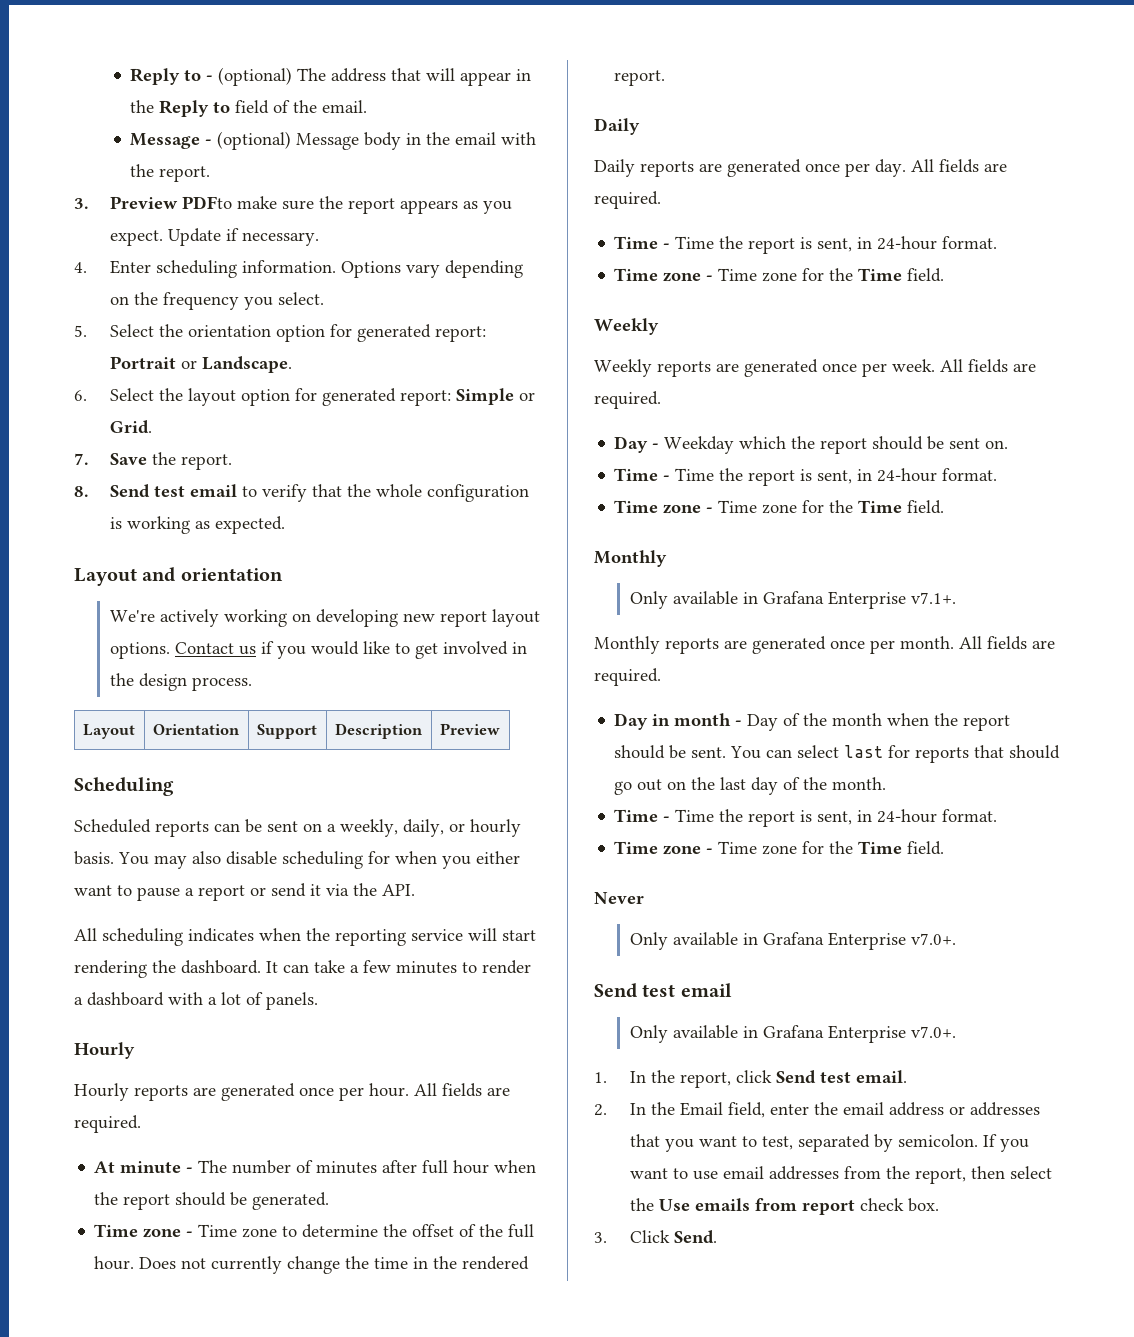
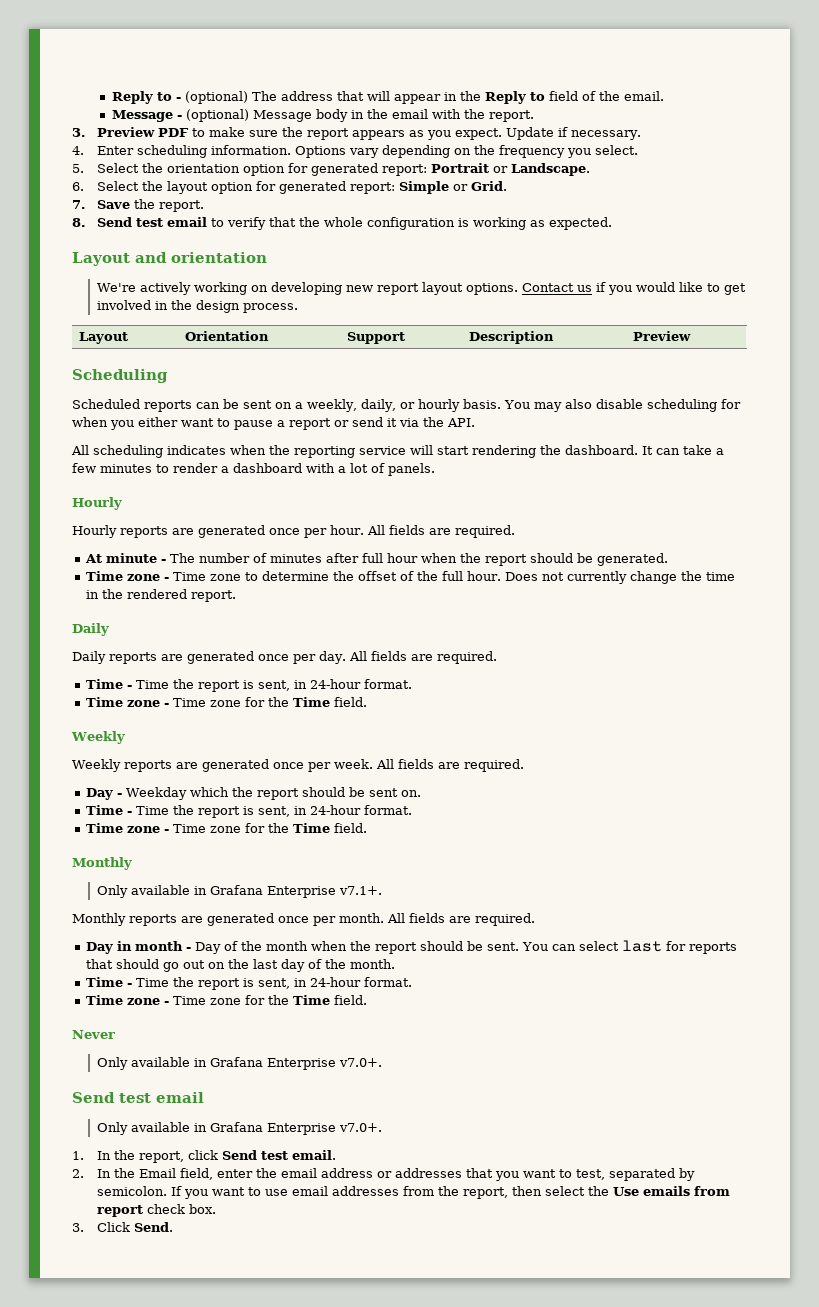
- 3. Preview PDFto make sure the report appears as you expect.
+ 3. Preview PDF to make sure the report appears as you expect.

